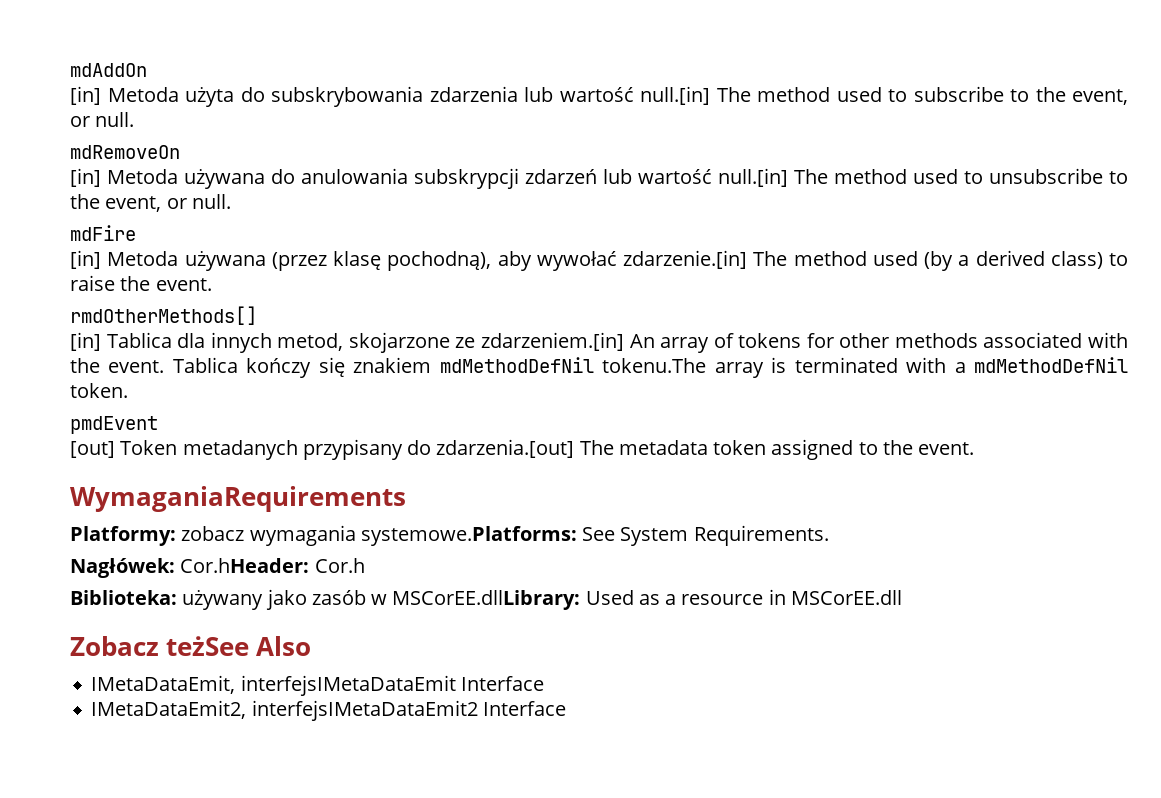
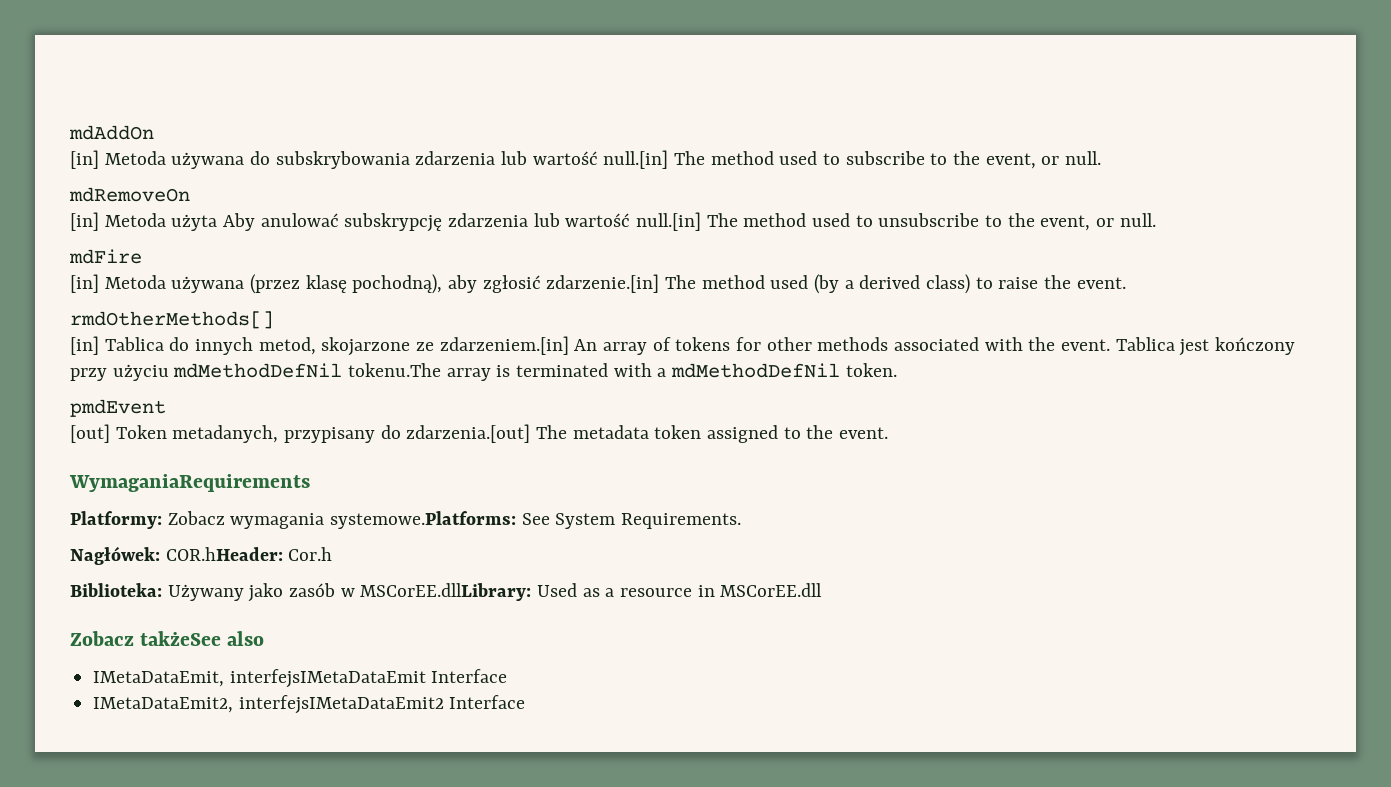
- [in] Metoda użyta do subskrybowania zdarzenia lub wartość null.[in] The method used to subscribe to the event, or null.
+ [in] Metoda używana do subskrybowania zdarzenia lub wartość null.[in] The method used to subscribe to the event, or null.
- [in] Metoda używana do anulowania subskrypcji zdarzeń lub wartość null.[in] The method used to unsubscribe to the event, or null.
+ [in] Metoda użyta Aby anulować subskrypcję zdarzenia lub wartość null.[in] The method used to unsubscribe to the event, or null.
- [in] Metoda używana (przez klasę pochodną), aby wywołać zdarzenie.[in] The method used (by a derived class) to raise the event.
+ [in] Metoda używana (przez klasę pochodną), aby zgłosić zdarzenie.[in] The method used (by a derived class) to raise the event.
- [in] Tablica dla innych metod, skojarzone ze zdarzeniem.[in] An array of tokens for other methods associated with the event.
+ [in] Tablica do innych metod, skojarzone ze zdarzeniem.[in] An array of tokens for other methods associated with the event.
- Tablica kończy się znakiem mdMethodDefNil tokenu.The array is terminated with a mdMethodDefNil token.
+ Tablica jest kończony przy użyciu mdMethodDefNil tokenu.The array is terminated with a mdMethodDefNil token.
- [out] Token metadanych przypisany do zdarzenia.[out] The metadata token assigned to the event.
+ [out] Token metadanych, przypisany do zdarzenia.[out] The metadata token assigned to the event.
- Platformy: zobacz wymagania systemowe.Platforms: See System Requirements.
+ Platformy: Zobacz wymagania systemowe.Platforms: See System Requirements.
- Nagłówek: Cor.hHeader: Cor.h
+ Nagłówek: COR.hHeader: Cor.h
- Biblioteka: używany jako zasób w MSCorEE.dllLibrary: Used as a resource in MSCorEE.dll
+ Biblioteka: Używany jako zasób w MSCorEE.dllLibrary: Used as a resource in MSCorEE.dll
- Zobacz teżSee Also
+ Zobacz takżeSee also

